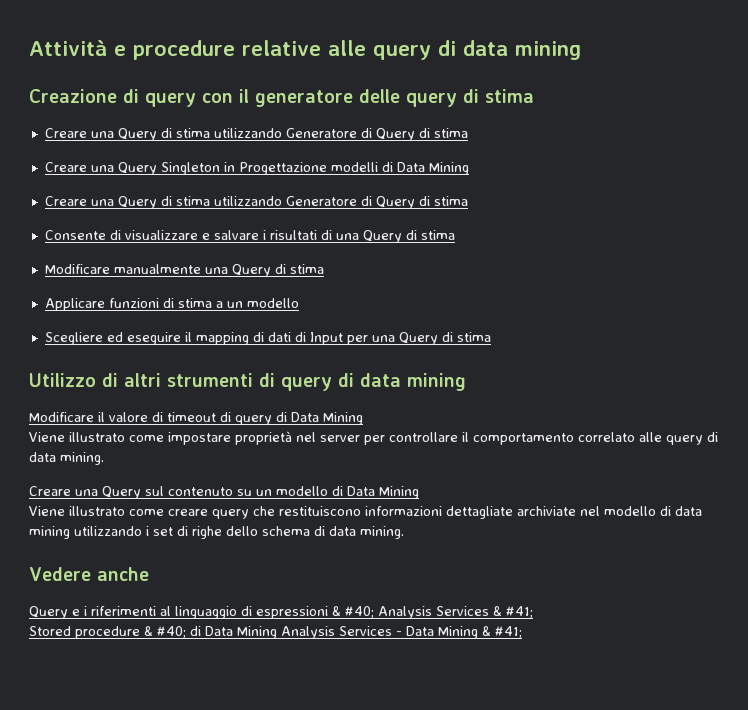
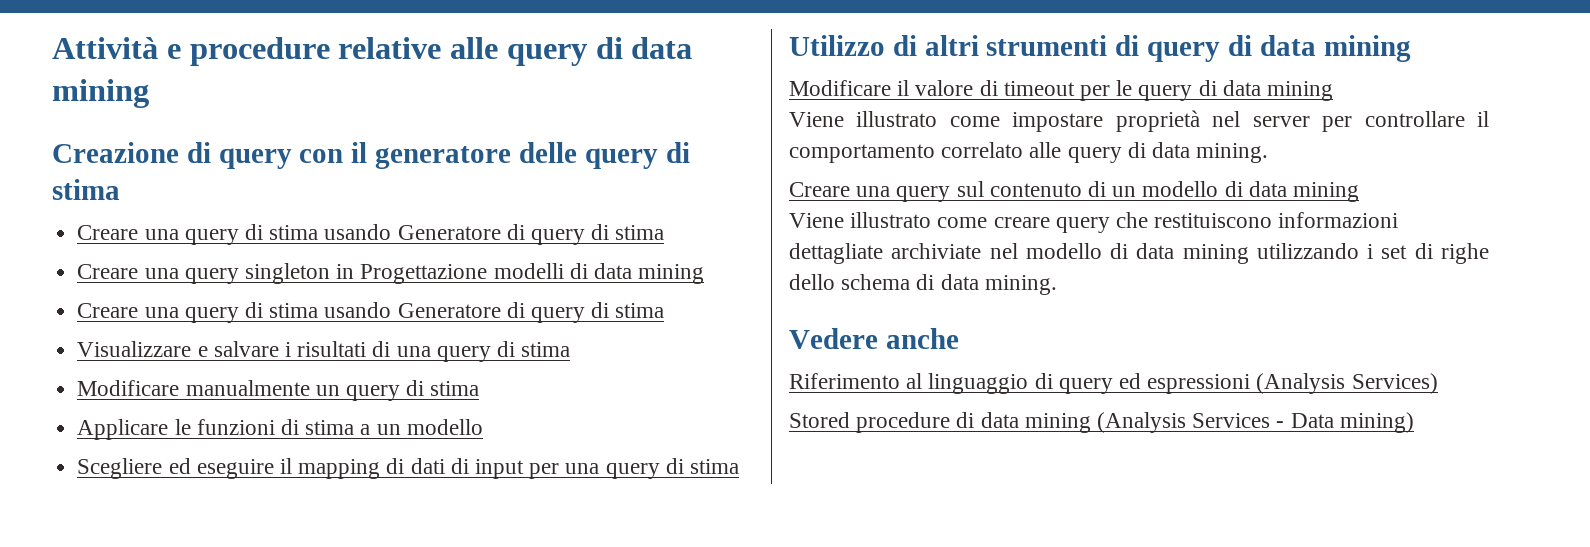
  Creazione di query con il generatore delle query di stima
- Creare una Query di stima utilizzando Generatore di Query di stima
- Creare una Query Singleton in Progettazione modelli di Data Mining
- Creare una Query di stima utilizzando Generatore di Query di stima
- Consente di visualizzare e salvare i risultati di una Query di stima
+ Creare una query di stima usando Generatore di query di stima
+ Creare una query singleton in Progettazione modelli di data mining
+ Creare una query di stima usando Generatore di query di stima
+ Visualizzare e salvare i risultati di una query di stima
- Modificare manualmente una Query di stima
+ Modificare manualmente un query di stima
- Applicare funzioni di stima a un modello
+ Applicare le funzioni di stima a un modello
- Scegliere ed eseguire il mapping di dati di Input per una Query di stima
+ Scegliere ed eseguire il mapping di dati di input per una query di stima
- Modificare il valore di timeout di query di Data Mining
+ Modificare il valore di timeout per le query di data mining
- Creare una Query sul contenuto su un modello di Data Mining
+ Creare una query sul contenuto di un modello di data mining
- Query e i riferimenti al linguaggio di espressioni & #40; Analysis Services & #41;
- Stored procedure & #40; di Data Mining Analysis Services - Data Mining & #41;
+ Riferimento al linguaggio di query ed espressioni (Analysis Services)
+ Stored procedure di data mining (Analysis Services - Data mining)

